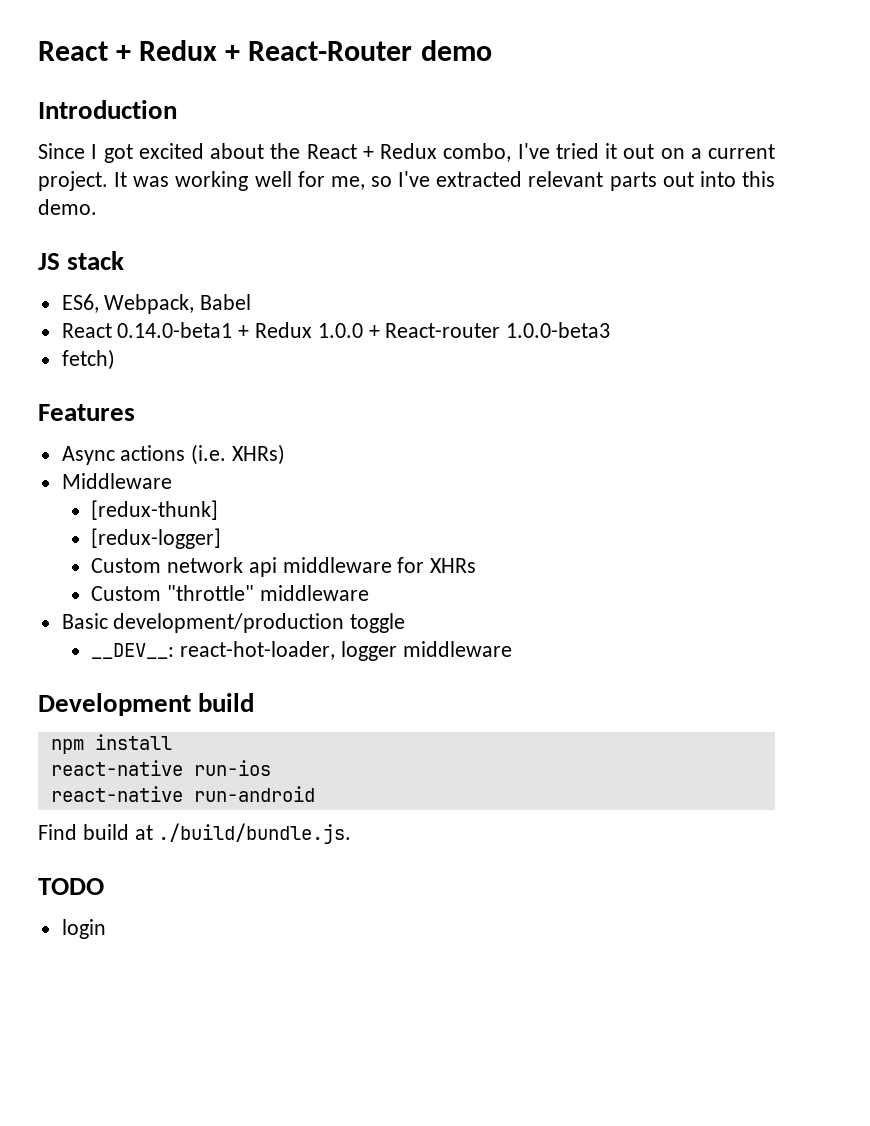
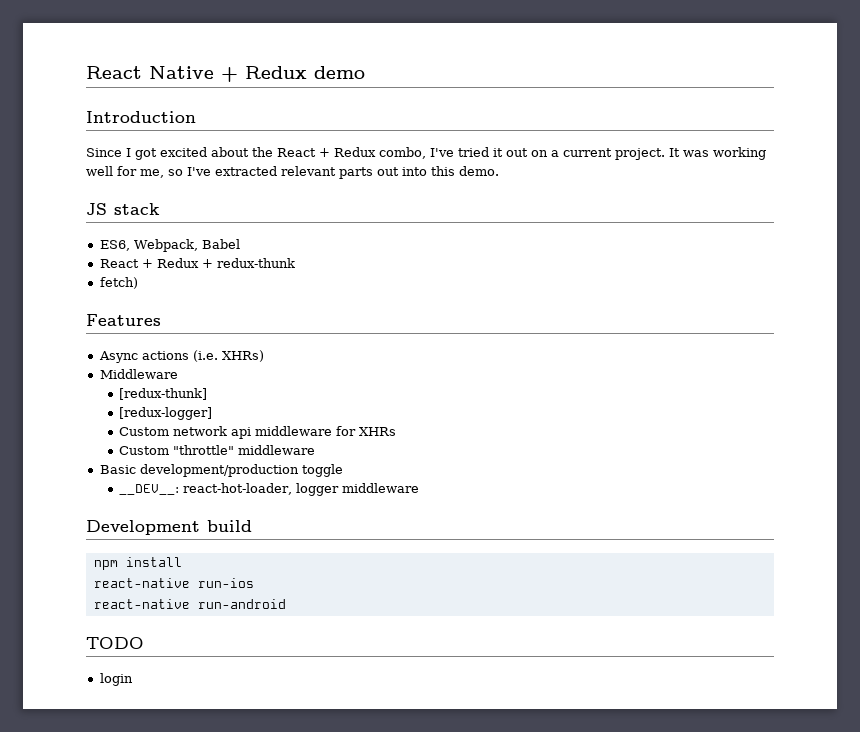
- React + Redux + React-Router demo
+ React Native + Redux demo
- React 0.14.0-beta1 + Redux 1.0.0 + React-router 1.0.0-beta3
+ React + Redux + redux-thunk
- Find build at ./build/bundle.js.

